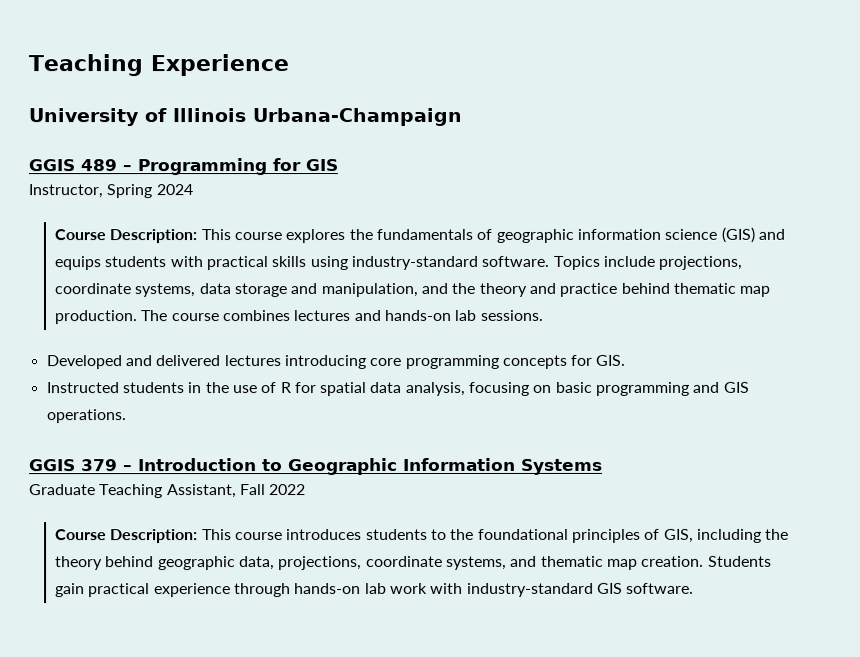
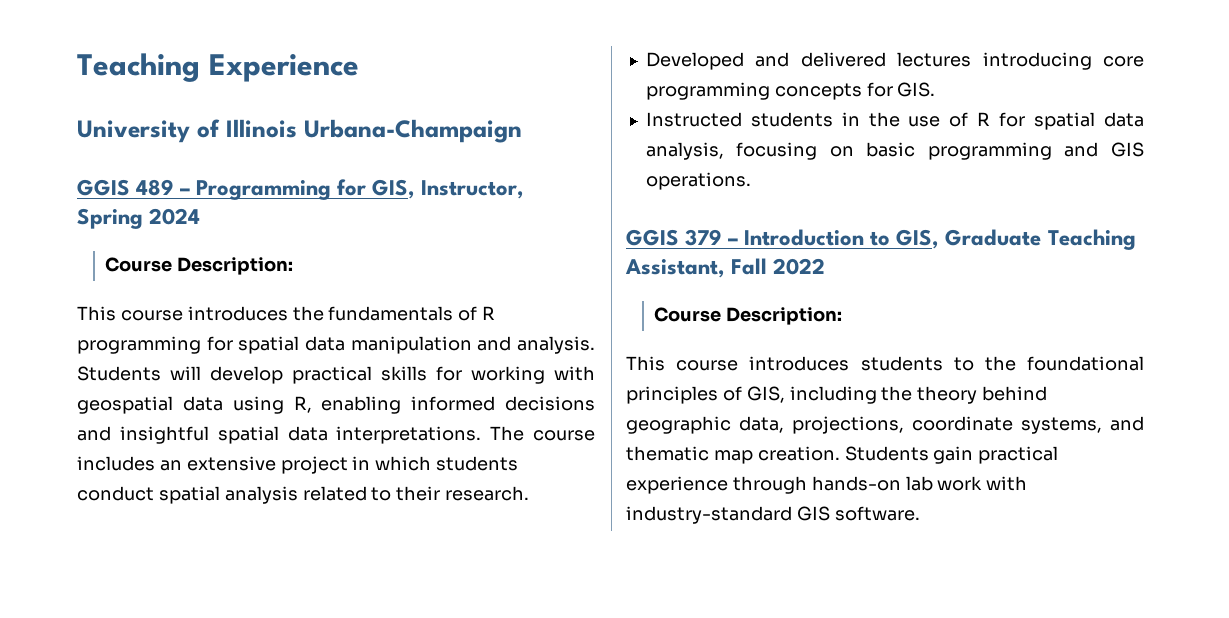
- GGIS 489 – Programming for GIS
- Instructor, Spring 2024
- Course Description: This course explores the fundamentals of geographic information science (GIS) and equips students with practical skills using industry-standard software. Topics include projections, coordinate systems, data storage and manipulation, and the theory and practice behind thematic map production. The course combines lectures and hands-on lab sessions.
+ GGIS 489 – Programming for GIS, Instructor, Spring 2024
+ Course Description:
+ This course introduces the fundamentals of R programming for spatial data manipulation and analysis. Students will develop practical skills for working with geospatial data using R, enabling informed decisions and insightful spatial data interpretations. The course includes an extensive project in which students conduct spatial analysis related to their research.
- GGIS 379 – Introduction to Geographic Information Systems
- Graduate Teaching Assistant, Fall 2022
- Course Description: This course introduces students to the foundational principles of GIS, including the theory behind geographic data, projections, coordinate systems, and thematic map creation.
+ GGIS 379 – Introduction to GIS, Graduate Teaching Assistant, Fall 2022
+ Course Description:
+ This course introduces students to the foundational principles of GIS, including the theory behind geographic data, projections, coordinate systems, and thematic map creation.

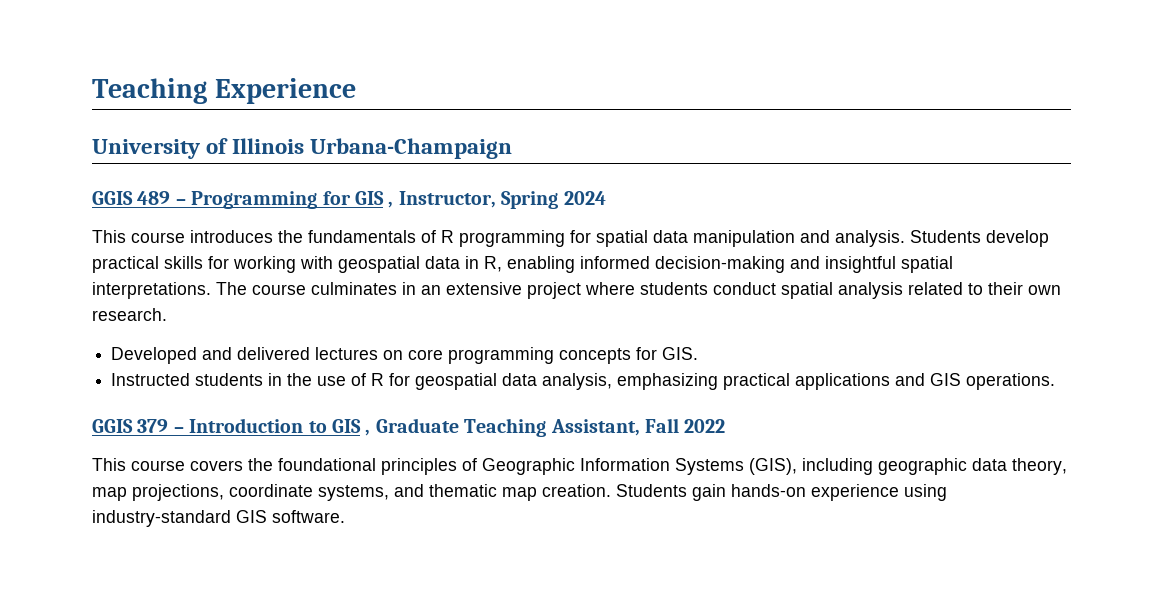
- GGIS 489 – Programming for GIS, Instructor, Spring 2024
- Course Description:
+ GGIS 489 – Programming for GIS , Instructor, Spring 2024
- Students will develop practical skills for working with geospatial data using R, enabling informed decisions and insightful spatial data interpretations.
+ Students develop practical skills for working with geospatial data in R, enabling informed decision-making and insightful spatial interpretations.
- The course includes an extensive project in which students conduct spatial analysis related to their research.
+ The course culminates in an extensive project where students conduct spatial analysis related to their own research.
- Developed and delivered lectures introducing core programming concepts for GIS.
+ Developed and delivered lectures on core programming concepts for GIS.
- Instructed students in the use of R for spatial data analysis, focusing on basic programming and GIS operations.
+ Instructed students in the use of R for geospatial data analysis, emphasizing practical applications and GIS operations.
- GGIS 379 – Introduction to GIS, Graduate Teaching Assistant, Fall 2022
- Course Description:
- This course introduces students to the foundational principles of GIS, including the theory behind geographic data, projections, coordinate systems, and thematic map creation.
+ GGIS 379 – Introduction to GIS , Graduate Teaching Assistant, Fall 2022
+ This course covers the foundational principles of Geographic Information Systems (GIS), including geographic data theory, map projections, coordinate systems, and thematic map creation.
- Students gain practical experience through hands-on lab work with industry-standard GIS software.
+ Students gain hands-on experience using industry-standard GIS software.

